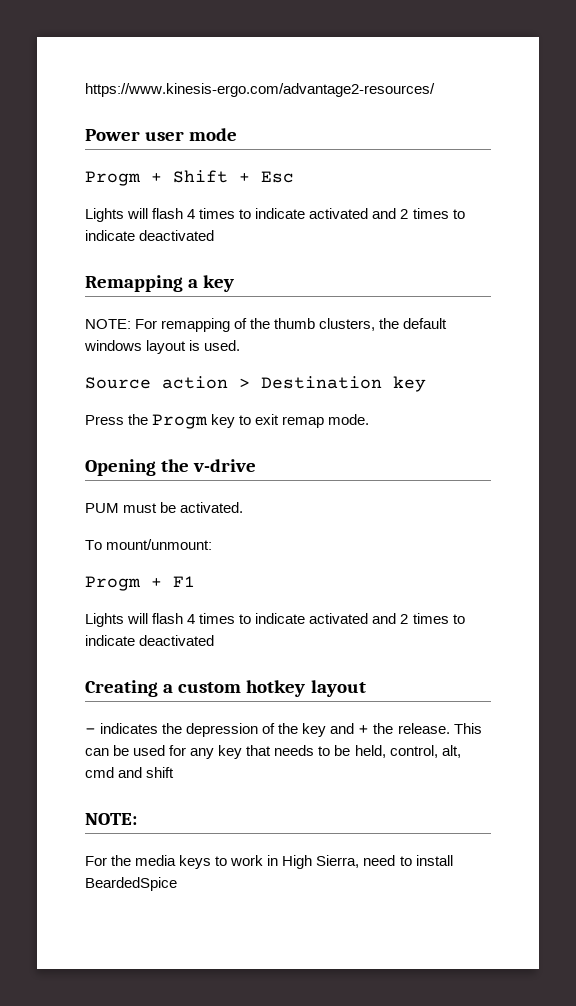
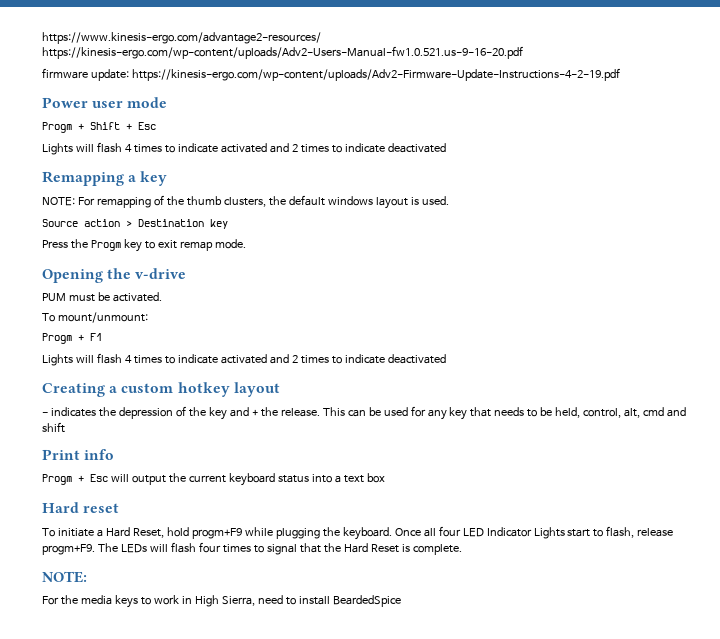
- https://www.kinesis-ergo.com/advantage2-resources/
+ https://www.kinesis-ergo.com/advantage2-resources/ https://kinesis-ergo.com/wp-content/uploads/Adv2-Users-Manual-fw1.0.521.us-9-16-20.pdf
+ firmware update: https://kinesis-ergo.com/wp-content/uploads/Adv2-Firmware-Update-Instructions-4-2-19.pdf
+ Print info
+ Progm + Esc will output the current keyboard status into a text box
+ Hard reset
+ To initiate a Hard Reset, hold progm+F9 while plugging the keyboard. Once all four LED Indicator Lights start to flash, release progm+F9. The LEDs will flash four times to signal that the Hard Reset is complete.

